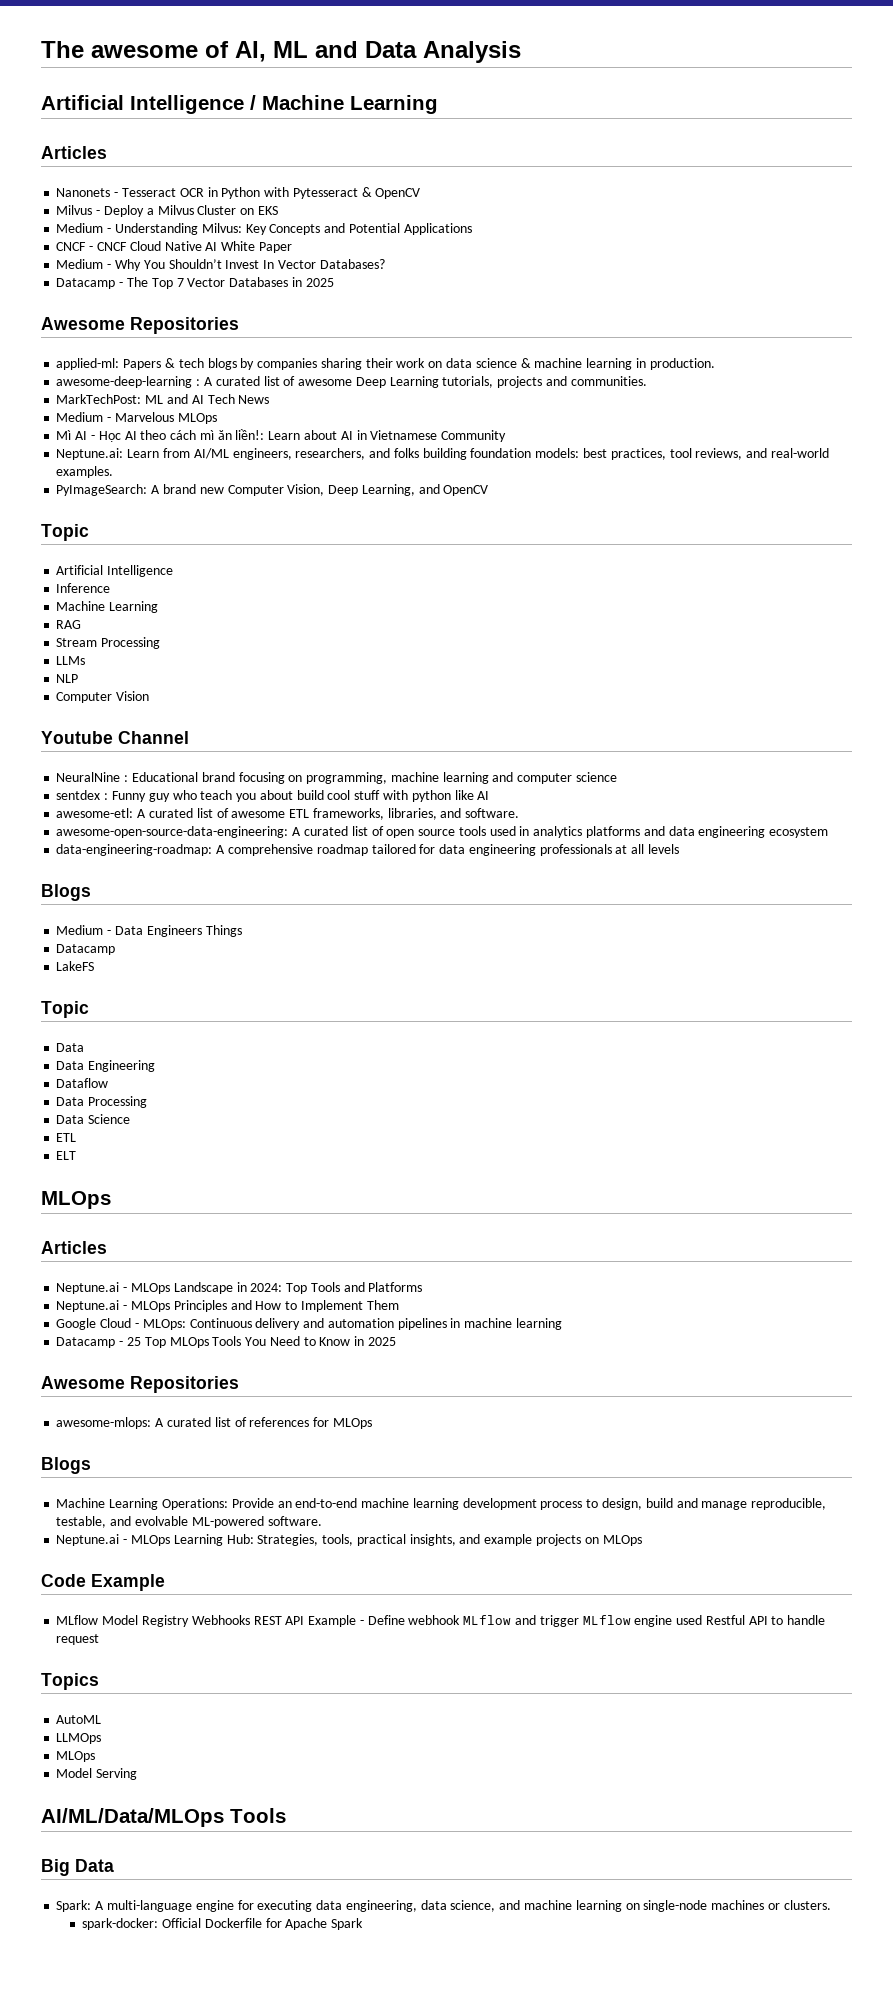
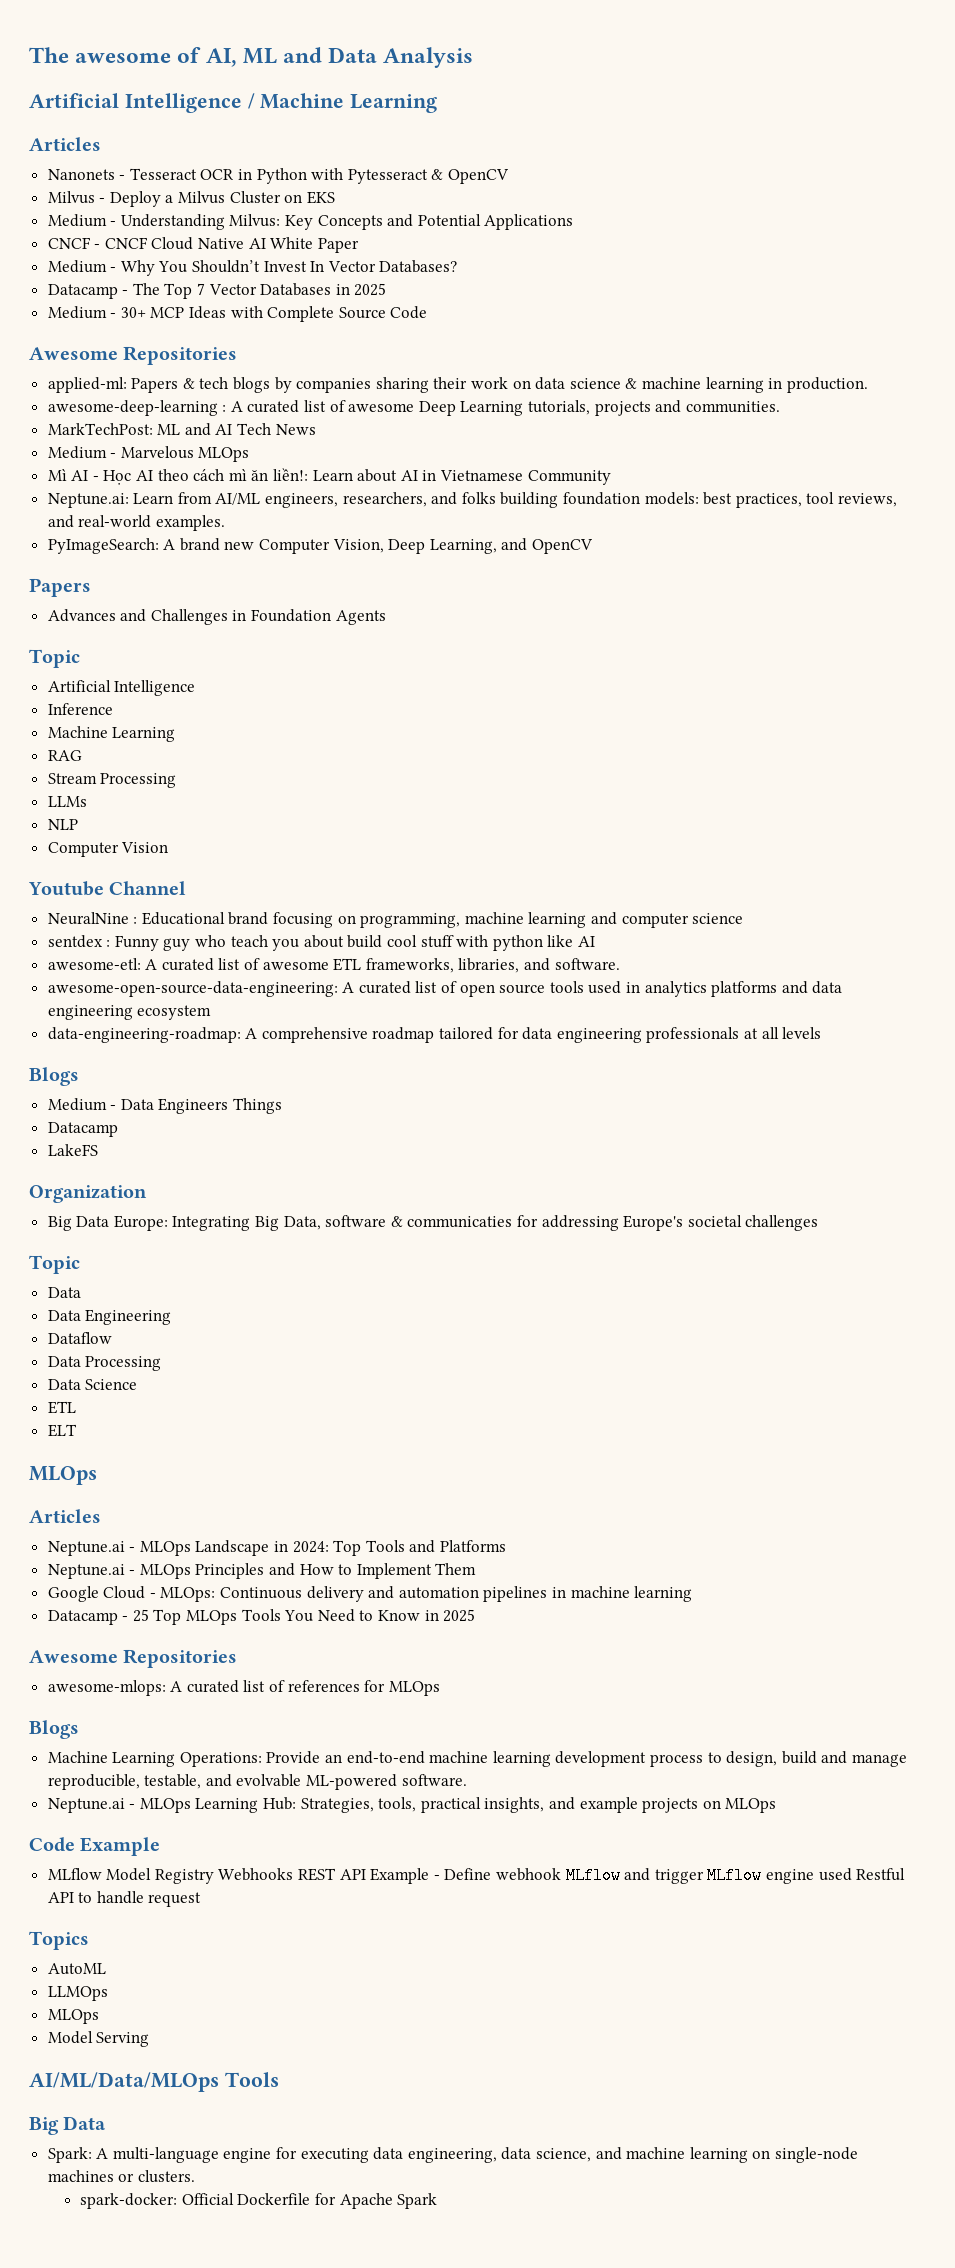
+ Medium - 30+ MCP Ideas with Complete Source Code
  PyImageSearch: A brand new Computer Vision, Deep Learning, and OpenCV
+ Papers
+ Advances and Challenges in Foundation Agents
+ Organization
+ Big Data Europe: Integrating Big Data, software & communicaties for addressing Europe's societal challenges

